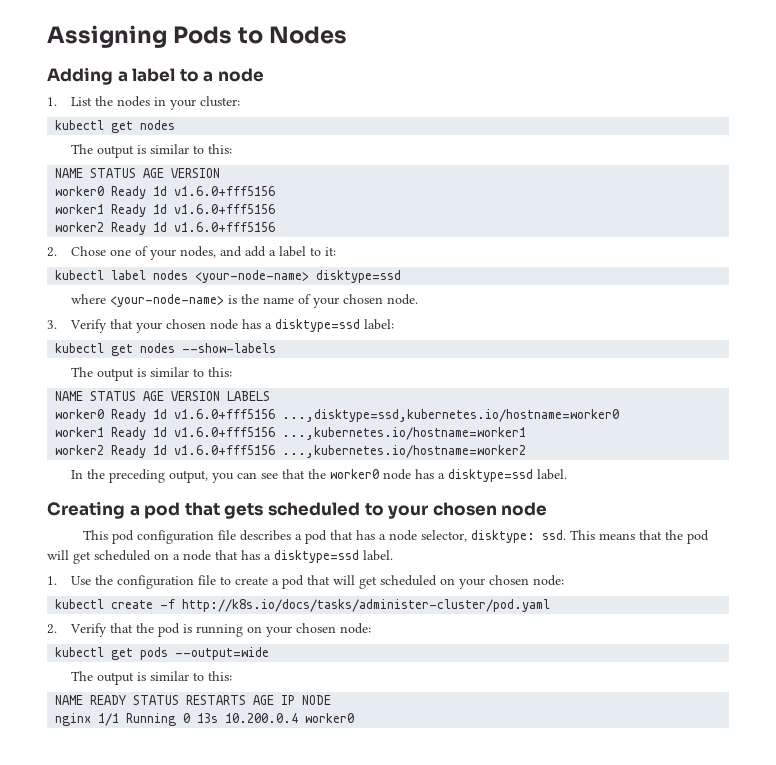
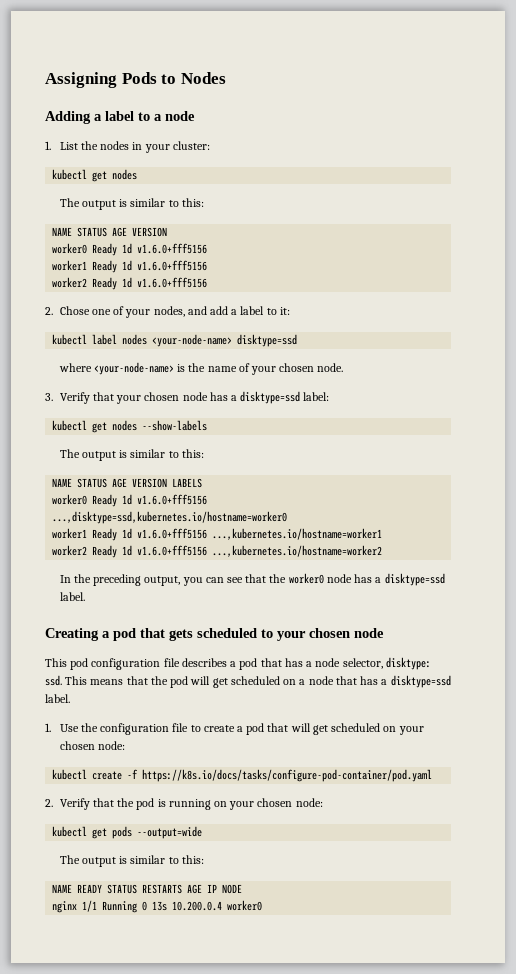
- kubectl create -f http://k8s.io/docs/tasks/administer-cluster/pod.yaml
+ kubectl create -f https://k8s.io/docs/tasks/configure-pod-container/pod.yaml

